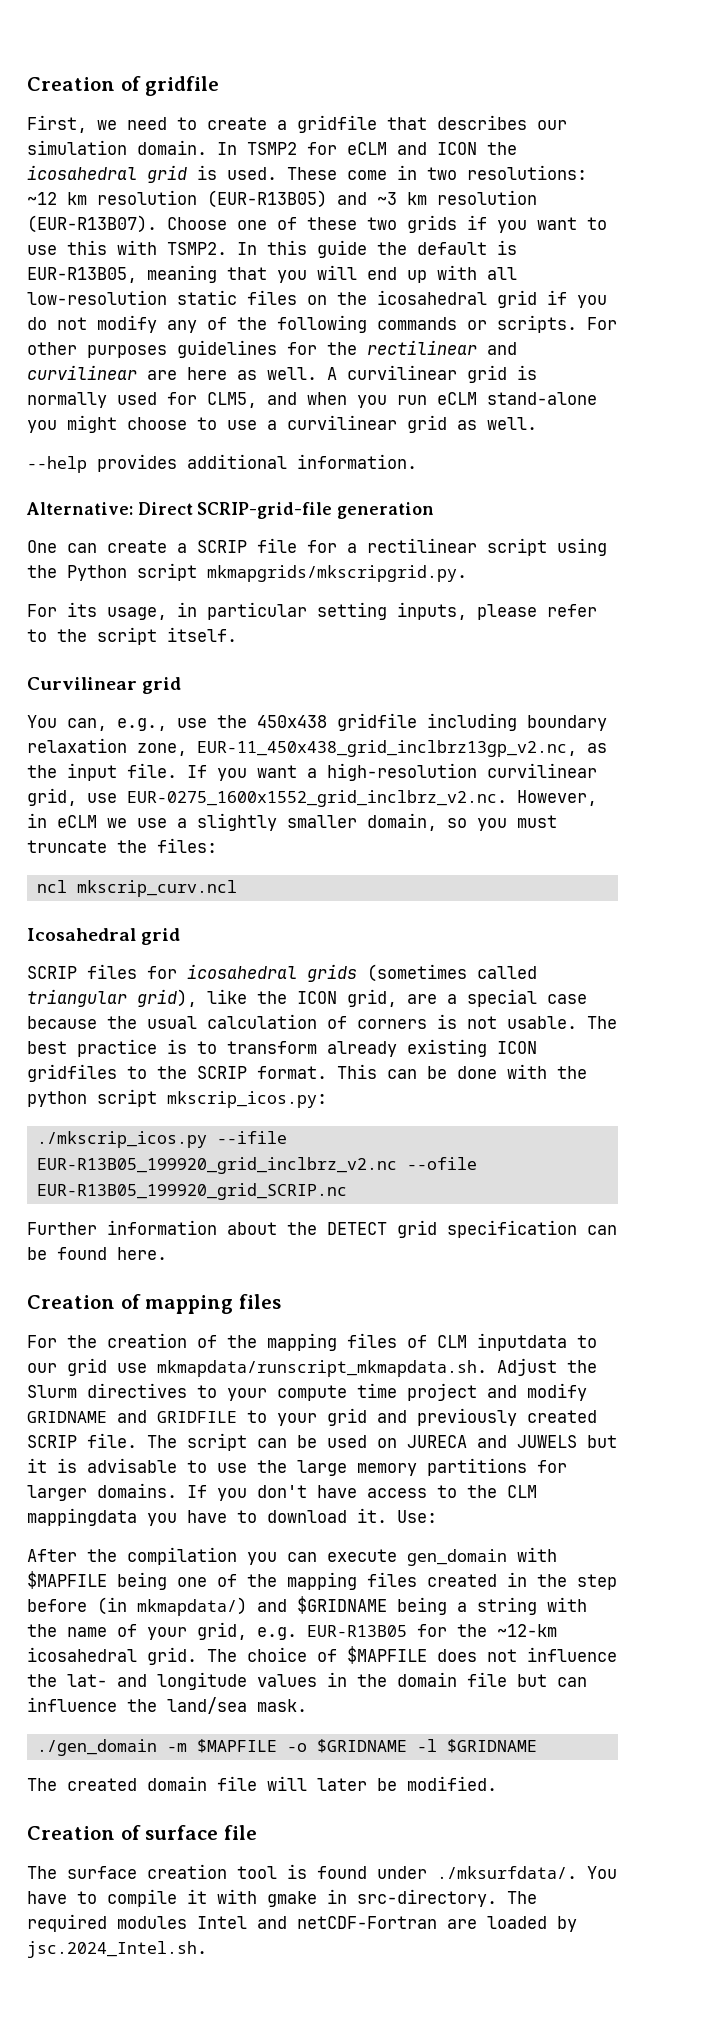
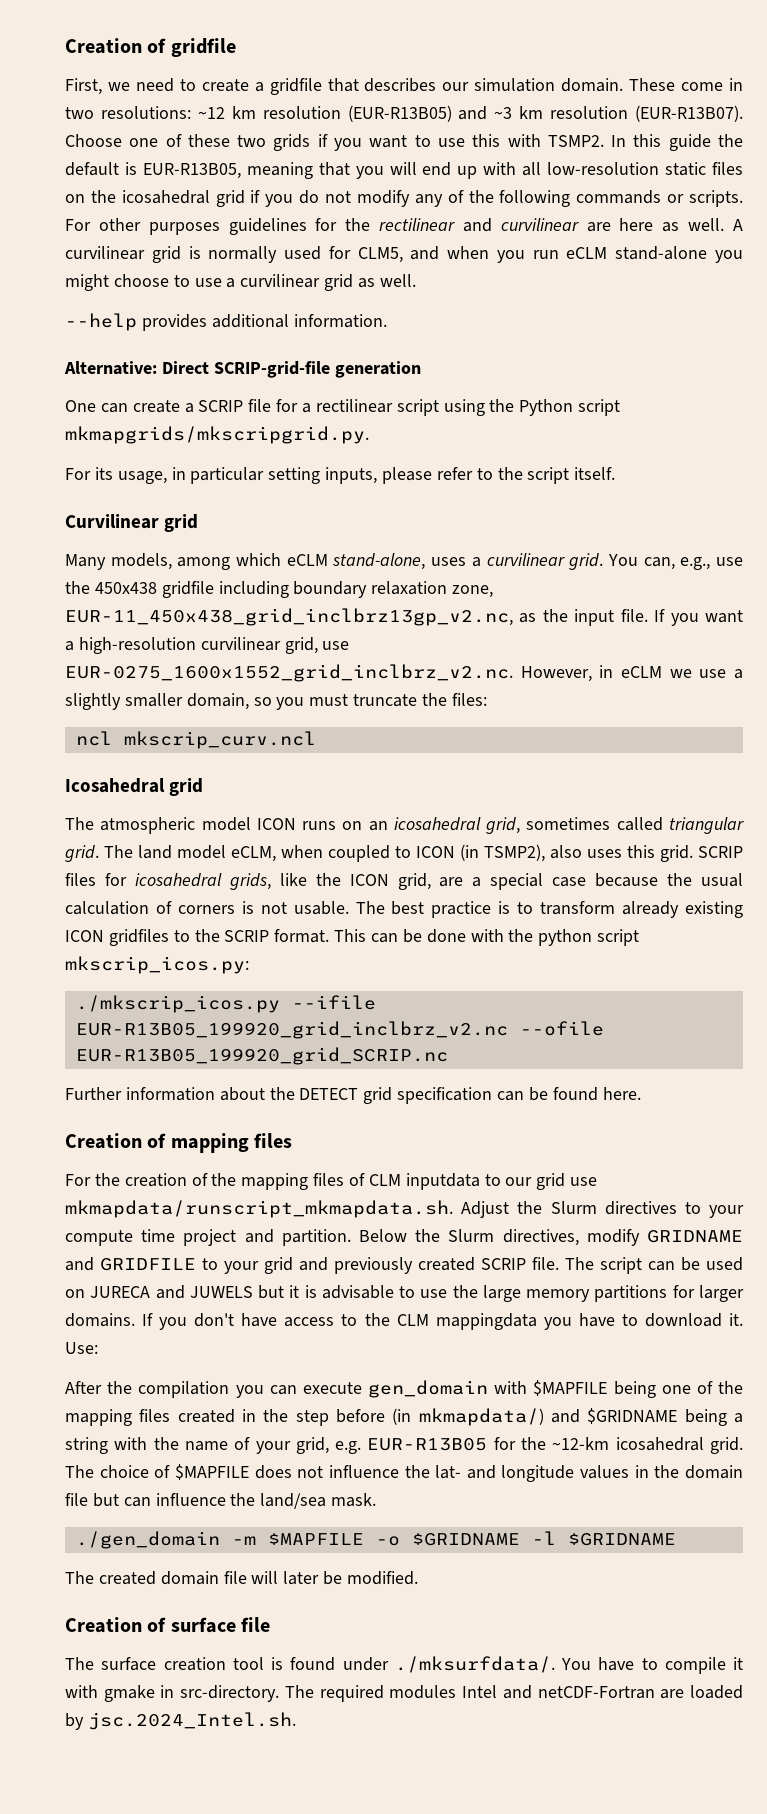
- In TSMP2 for eCLM and ICON the icosahedral grid is used.
+ Many models, among which eCLM stand-alone, uses a curvilinear grid.
- SCRIP files for icosahedral grids (sometimes called triangular grid), like the ICON grid, are a special case because the usual calculation of corners is not usable.
+ The atmospheric model ICON runs on an icosahedral grid, sometimes called triangular grid. The land model eCLM, when coupled to ICON (in TSMP2), also uses this grid. SCRIP files for icosahedral grids, like the ICON grid, are a special case because the usual calculation of corners is not usable.
- For the creation of the mapping files of CLM inputdata to our grid use mkmapdata/runscript_mkmapdata.sh. Adjust the Slurm directives to your compute time project and modify GRIDNAME and GRIDFILE to your grid and previously created SCRIP file.
+ For the creation of the mapping files of CLM inputdata to our grid use mkmapdata/runscript_mkmapdata.sh. Adjust the Slurm directives to your compute time project and partition. Below the Slurm directives, modify GRIDNAME and GRIDFILE to your grid and previously created SCRIP file.

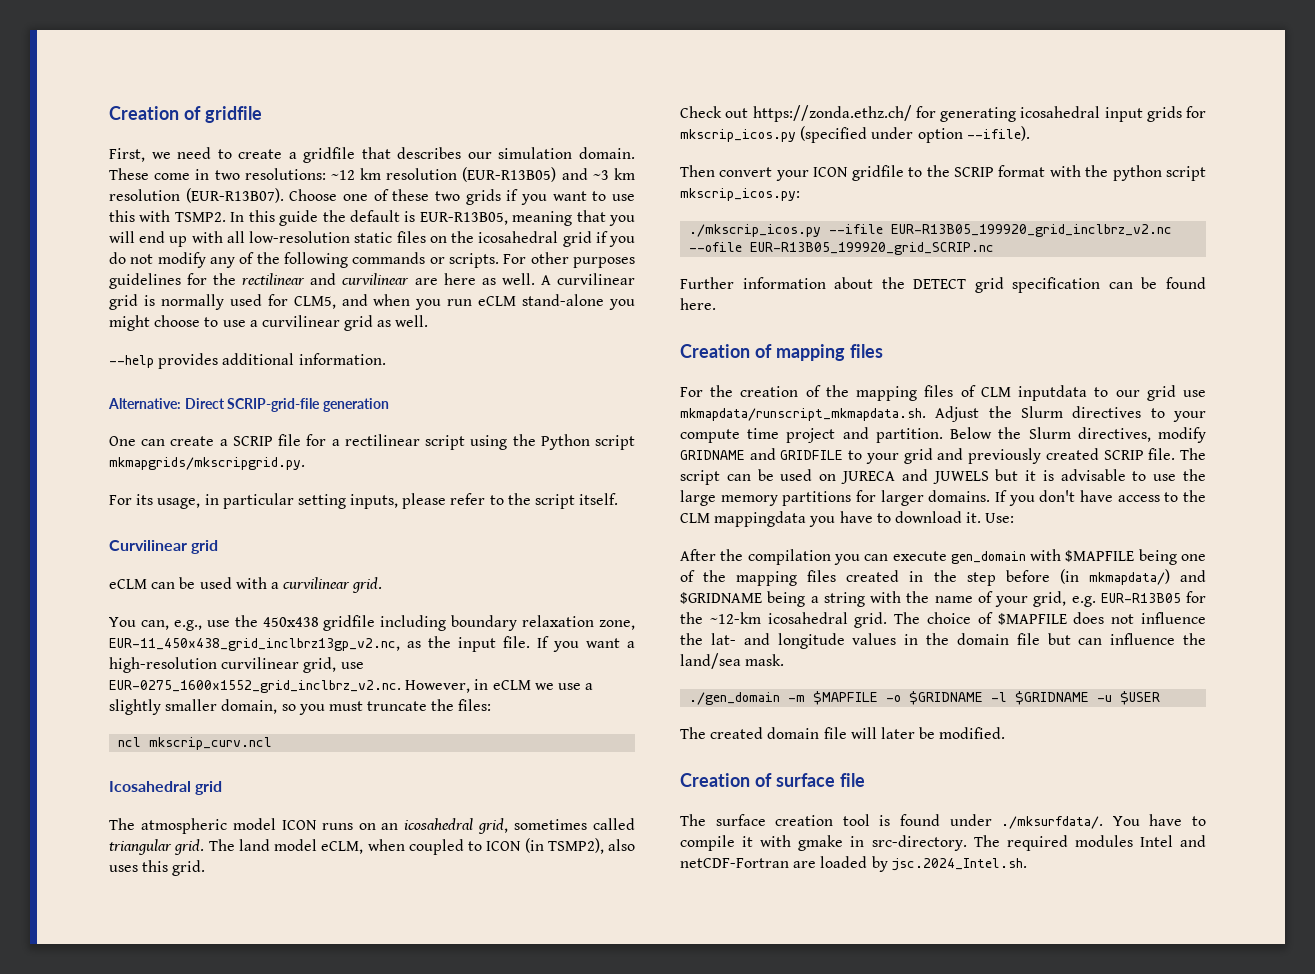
- Many models, among which eCLM stand-alone, uses a curvilinear grid. You can, e.g., use the 450x438 gridfile including boundary relaxation zone, EUR-11_450x438_grid_inclbrz13gp_v2.nc, as the input file.
+ eCLM can be used with a curvilinear grid.
+ You can, e.g., use the 450x438 gridfile including boundary relaxation zone, EUR-11_450x438_grid_inclbrz13gp_v2.nc, as the input file.
- The land model eCLM, when coupled to ICON (in TSMP2), also uses this grid. SCRIP files for icosahedral grids, like the ICON grid, are a special case because the usual calculation of corners is not usable. The best practice is to transform already existing ICON gridfiles to the SCRIP format. This can be done with the python script mkscrip_icos.py:
+ The land model eCLM, when coupled to ICON (in TSMP2), also uses this grid.
+ Check out https://zonda.ethz.ch/ for generating icosahedral input grids for mkscrip_icos.py (specified under option --ifile).
+ Then convert your ICON gridfile to the SCRIP format with the python script mkscrip_icos.py:
- ./gen_domain -m $MAPFILE -o $GRIDNAME -l $GRIDNAME
+ ./gen_domain -m $MAPFILE -o $GRIDNAME -l $GRIDNAME -u $USER

